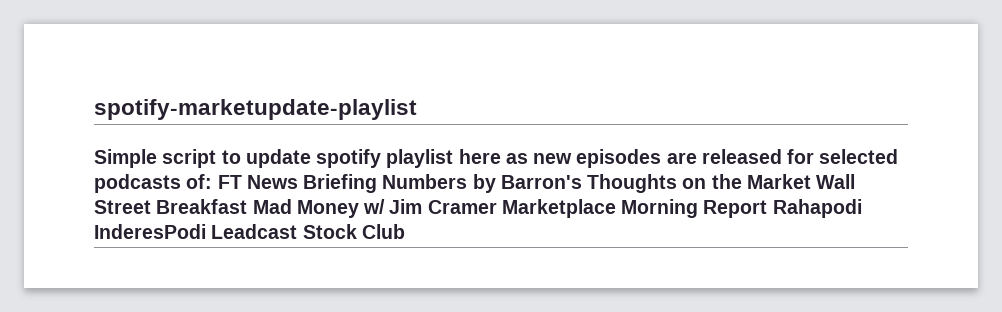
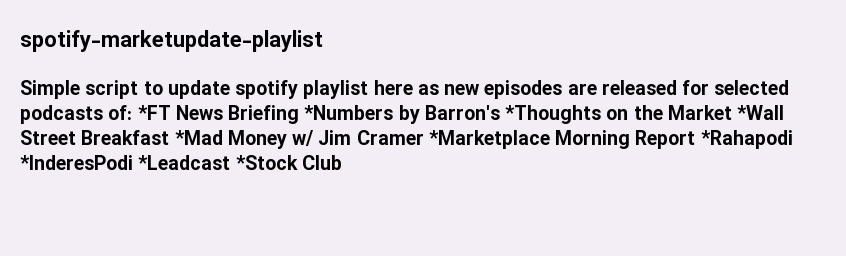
- Simple script to update spotify playlist here as new episodes are released for selected podcasts of: FT News Briefing Numbers by Barron's Thoughts on the Market Wall Street Breakfast Mad Money w/ Jim Cramer Marketplace Morning Report Rahapodi InderesPodi Leadcast Stock Club
+ Simple script to update spotify playlist here as new episodes are released for selected podcasts of: *FT News Briefing *Numbers by Barron's *Thoughts on the Market *Wall Street Breakfast *Mad Money w/ Jim Cramer *Marketplace Morning Report *Rahapodi *InderesPodi *Leadcast *Stock Club

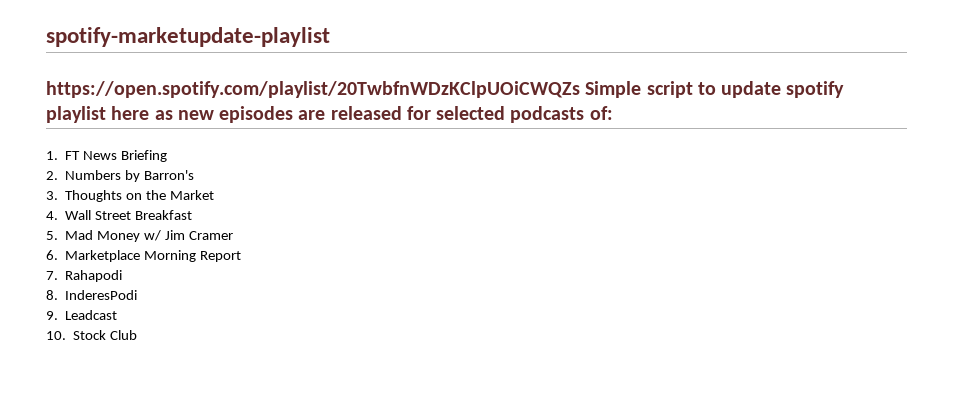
- Simple script to update spotify playlist here as new episodes are released for selected podcasts of: *FT News Briefing *Numbers by Barron's *Thoughts on the Market *Wall Street Breakfast *Mad Money w/ Jim Cramer *Marketplace Morning Report *Rahapodi *InderesPodi *Leadcast *Stock Club
+ https://open.spotify.com/playlist/20TwbfnWDzKClpUOiCWQZs Simple script to update spotify playlist here as new episodes are released for selected podcasts of:
+ 1. FT News Briefing
+ 2. Numbers by Barron's
+ 3. Thoughts on the Market
+ 4. Wall Street Breakfast
+ 5. Mad Money w/ Jim Cramer
+ 6. Marketplace Morning Report
+ 7. Rahapodi
+ 8. InderesPodi
+ 9. Leadcast
+ 10. Stock Club

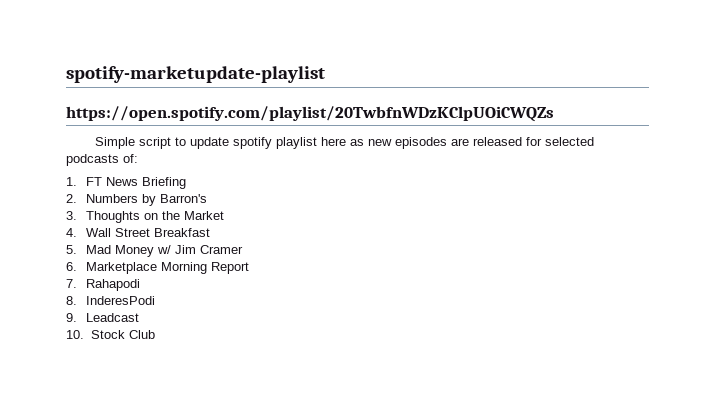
- https://open.spotify.com/playlist/20TwbfnWDzKClpUOiCWQZs Simple script to update spotify playlist here as new episodes are released for selected podcasts of:
+ https://open.spotify.com/playlist/20TwbfnWDzKClpUOiCWQZs
+ Simple script to update spotify playlist here as new episodes are released for selected podcasts of:

